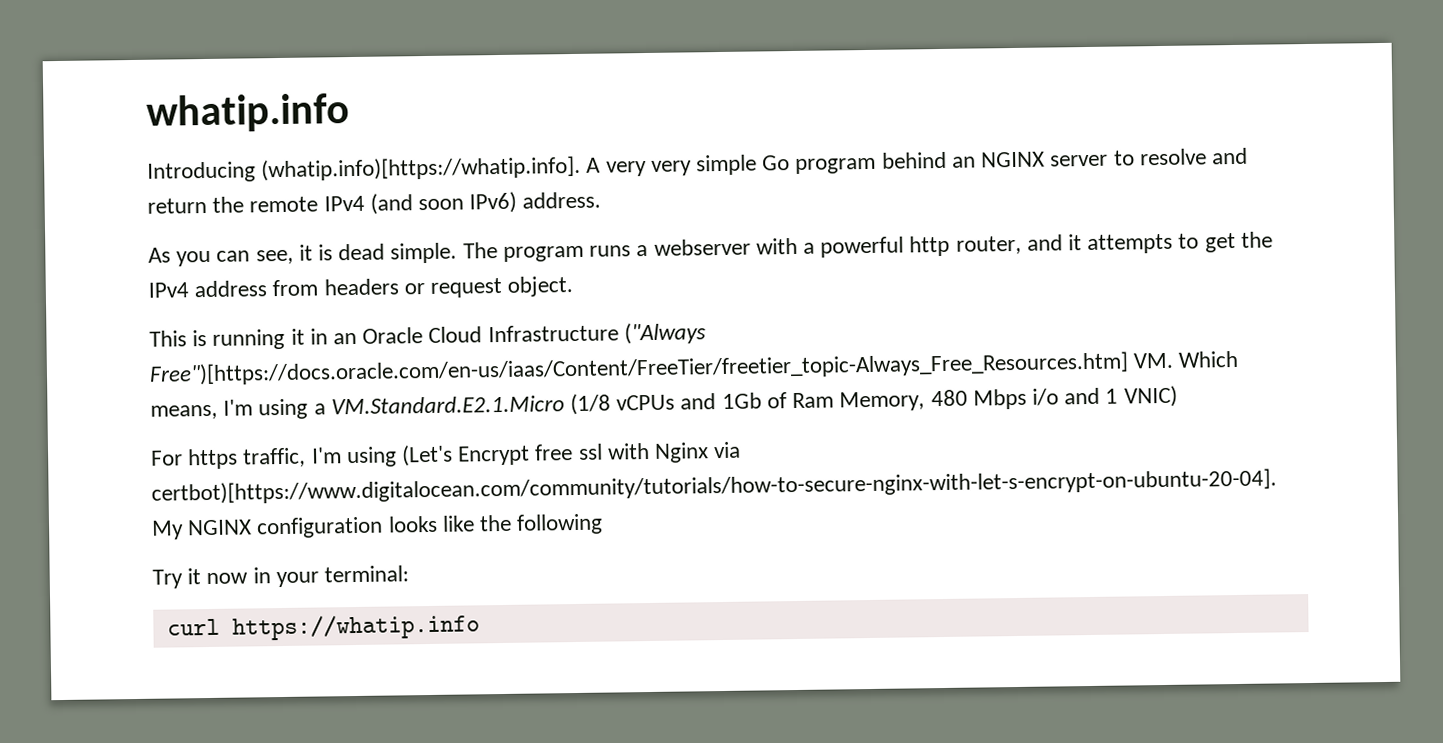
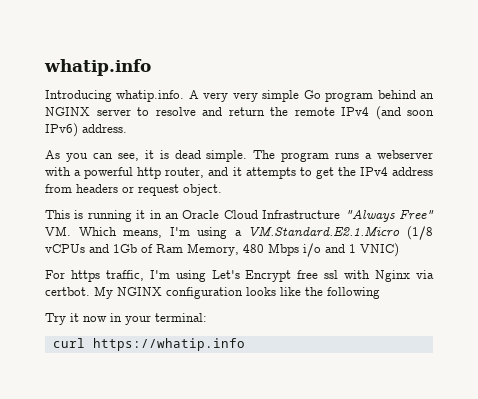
- Introducing (whatip.info)[https://whatip.info]. A very very simple Go program behind an NGINX server to resolve and return the remote IPv4 (and soon IPv6) address.
+ Introducing whatip.info. A very very simple Go program behind an NGINX server to resolve and return the remote IPv4 (and soon IPv6) address.
- This is running it in an Oracle Cloud Infrastructure ("Always Free")[https://docs.oracle.com/en-us/iaas/Content/FreeTier/freetier_topic-Always_Free_Resources.htm] VM. Which means, I'm using a VM.Standard.E2.1.Micro (1/8 vCPUs and 1Gb of Ram Memory, 480 Mbps i/o and 1 VNIC)
+ This is running it in an Oracle Cloud Infrastructure "Always Free" VM. Which means, I'm using a VM.Standard.E2.1.Micro (1/8 vCPUs and 1Gb of Ram Memory, 480 Mbps i/o and 1 VNIC)
- For https traffic, I'm using (Let's Encrypt free ssl with Nginx via certbot)[https://www.digitalocean.com/community/tutorials/how-to-secure-nginx-with-let-s-encrypt-on-ubuntu-20-04]. My NGINX configuration looks like the following
+ For https traffic, I'm using Let's Encrypt free ssl with Nginx via certbot. My NGINX configuration looks like the following

